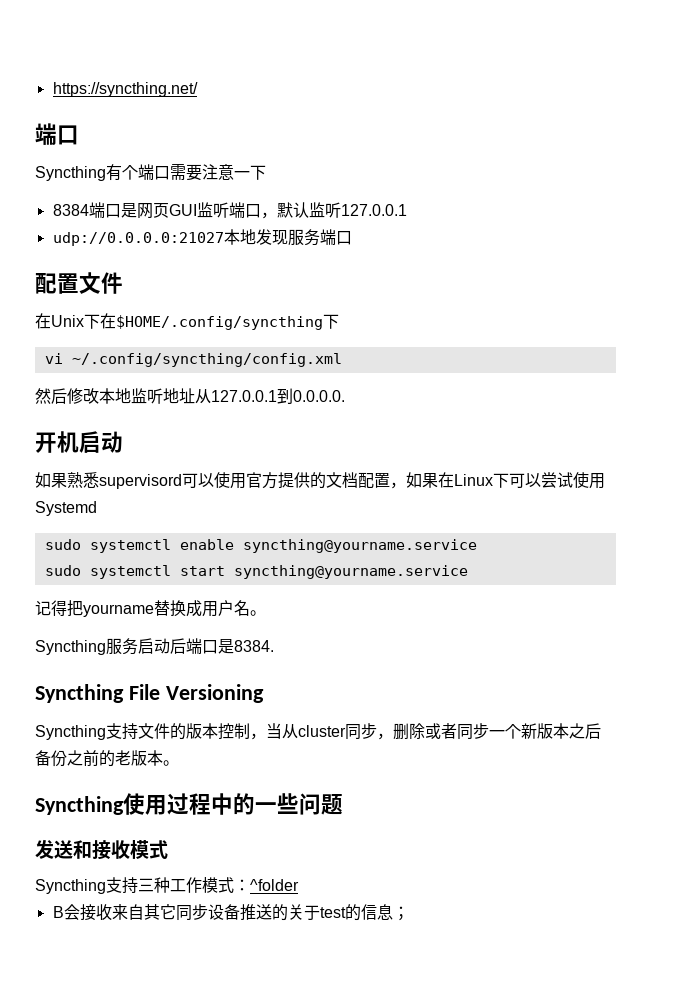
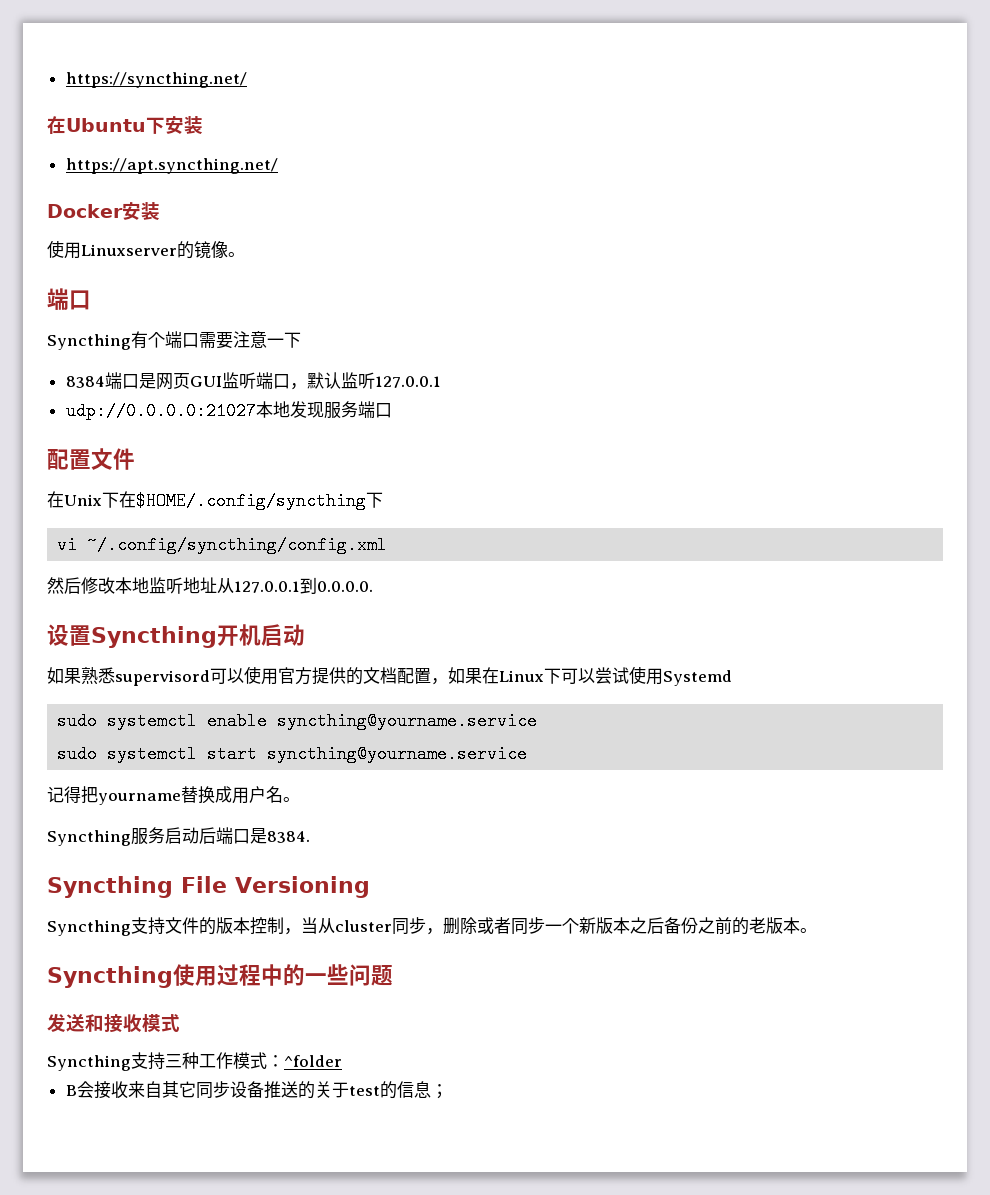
+ 在Ubuntu下安装
+ https://apt.syncthing.net/
+ Docker安装
+ 使用Linuxserver的镜像。
- 开机启动
+ 设置Syncthing开机启动

